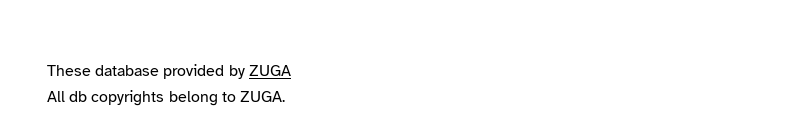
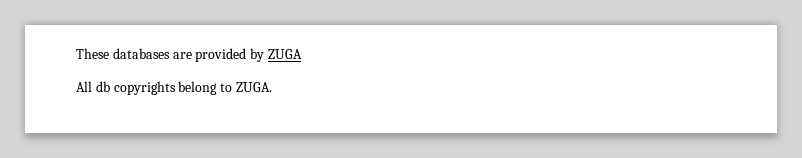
- These database provided by ZUGA
+ These databases are provided by ZUGA

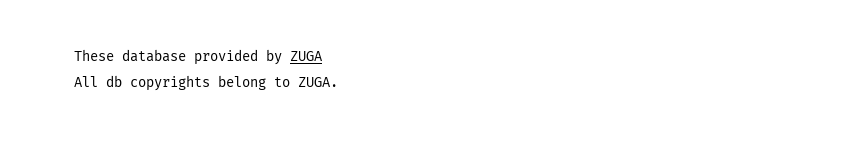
- These databases are provided by ZUGA
+ These database provided by ZUGA

